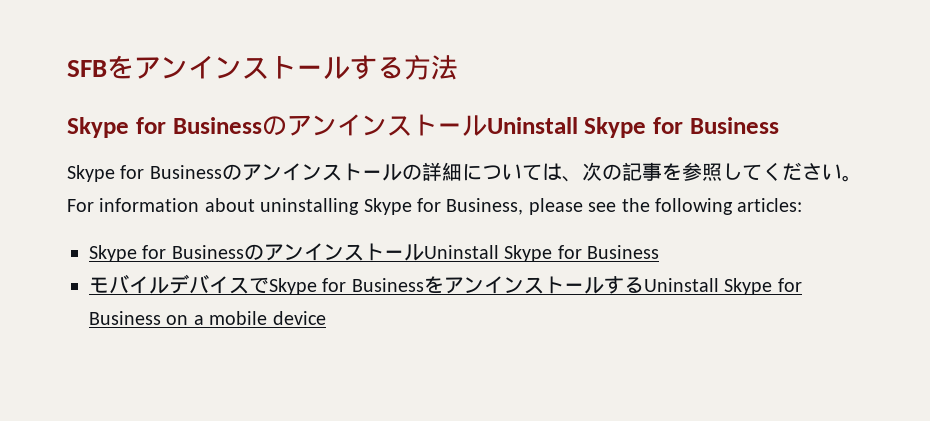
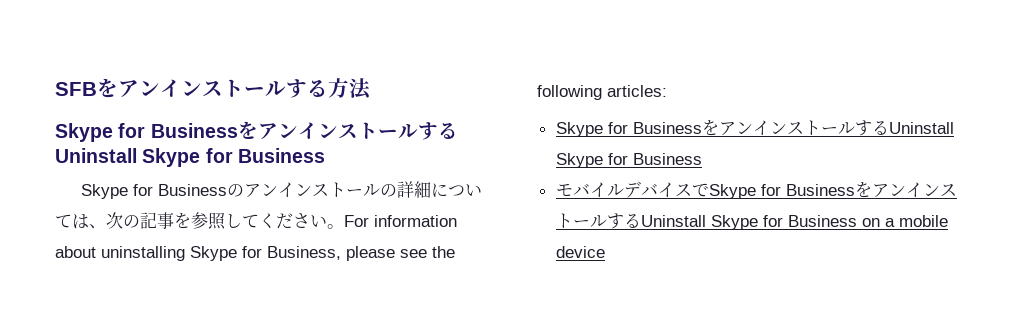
  SFBをアンインストールする方法
- Skype for BusinessのアンインストールUninstall Skype for Business
+ Skype for BusinessをアンインストールするUninstall Skype for Business
  For information about uninstalling Skype for Business, please see the following articles:
- Skype for BusinessのアンインストールUninstall Skype for Business
+ Skype for BusinessをアンインストールするUninstall Skype for Business

